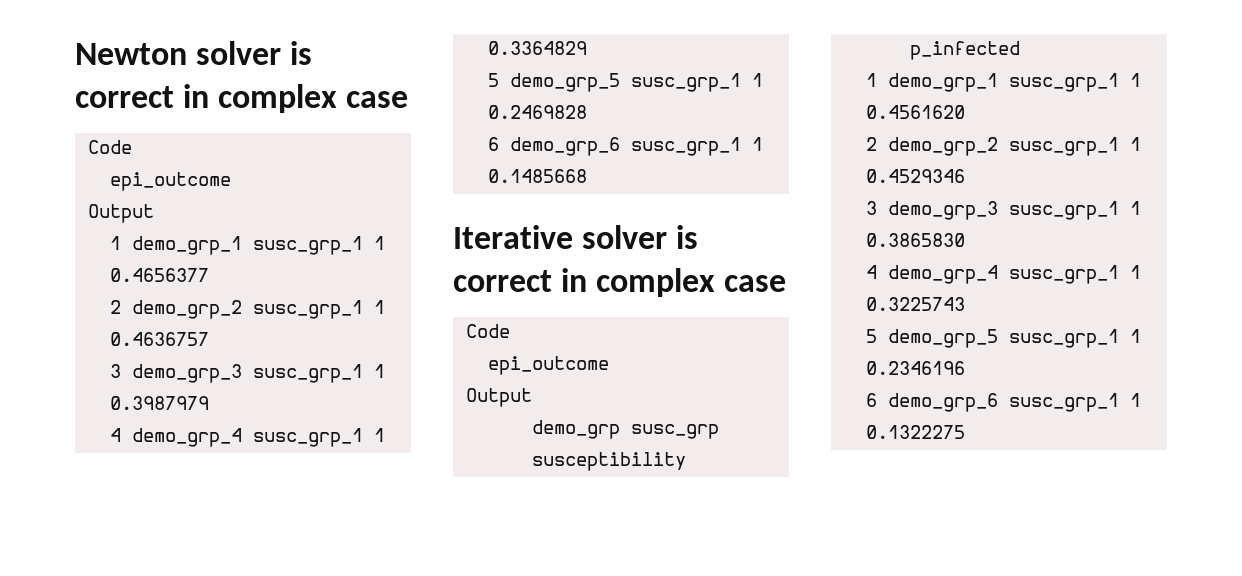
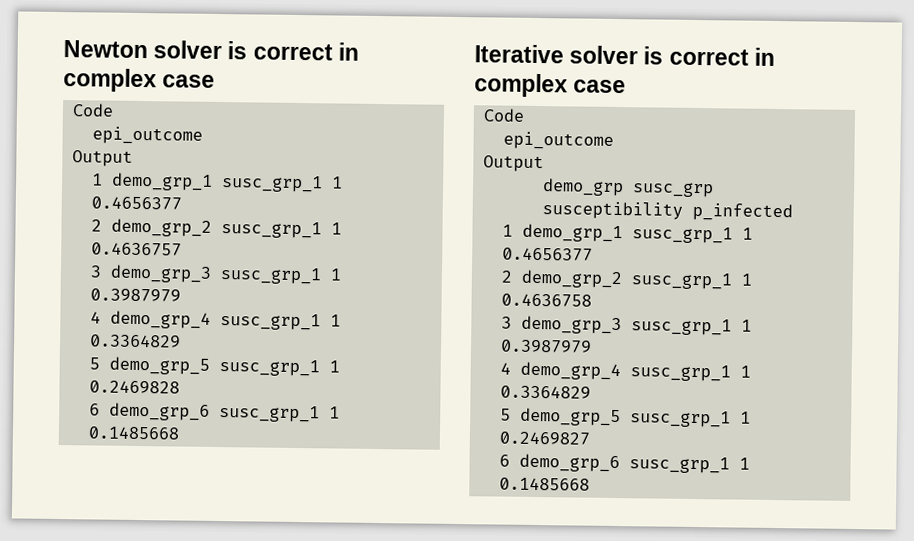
  demo_grp susc_grp susceptibility p_infected
- 1 demo_grp_1 susc_grp_1 1 0.4561620
- 2 demo_grp_2 susc_grp_1 1 0.4529346
- 3 demo_grp_3 susc_grp_1 1 0.3865830
- 4 demo_grp_4 susc_grp_1 1 0.3225743
- 5 demo_grp_5 susc_grp_1 1 0.2346196
- 6 demo_grp_6 susc_grp_1 1 0.1322275
+ 1 demo_grp_1 susc_grp_1 1 0.4656377
+ 2 demo_grp_2 susc_grp_1 1 0.4636758
+ 3 demo_grp_3 susc_grp_1 1 0.3987979
+ 4 demo_grp_4 susc_grp_1 1 0.3364829
+ 5 demo_grp_5 susc_grp_1 1 0.2469827
+ 6 demo_grp_6 susc_grp_1 1 0.1485668

